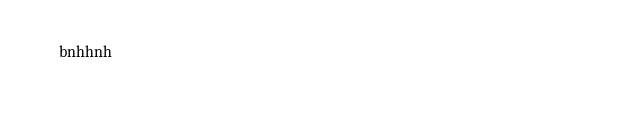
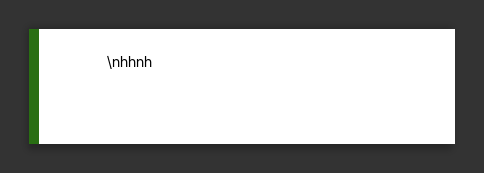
- bnhhnh
+ \nhhnh

